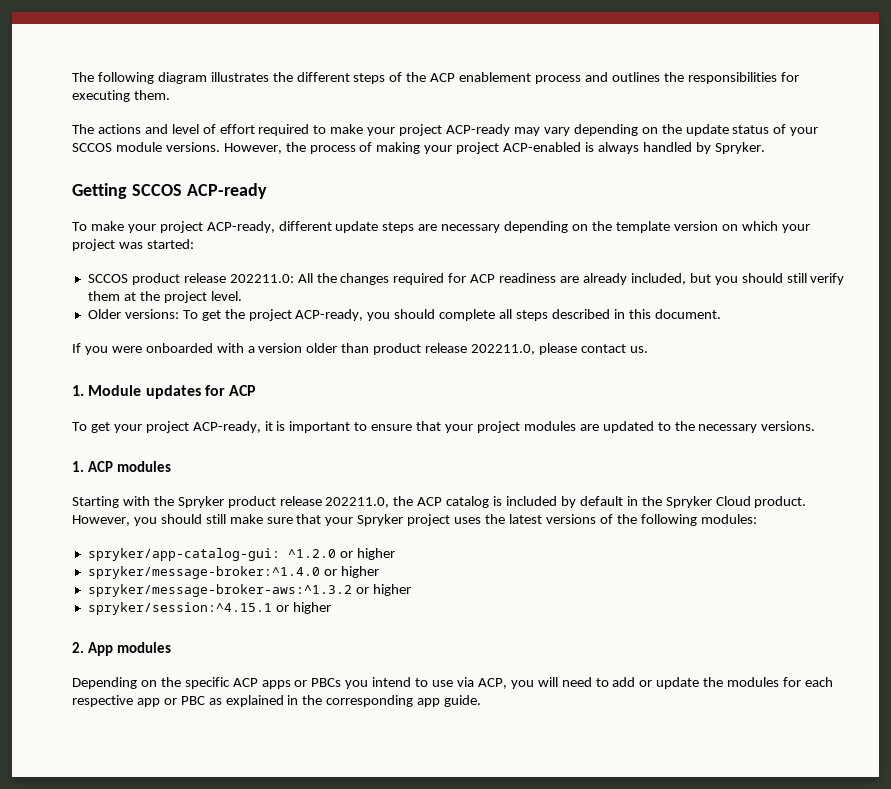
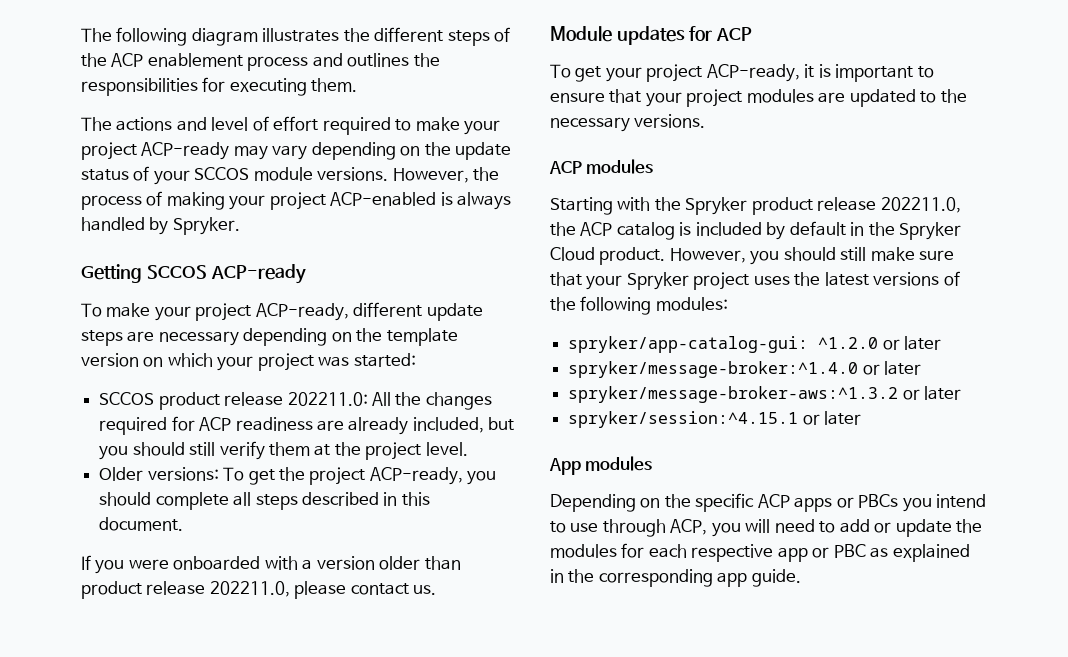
- 1. Module updates for ACP
+ Module updates for ACP
- 1. ACP modules
+ ACP modules
- spryker/app-catalog-gui: ^1.2.0 or higher
+ spryker/app-catalog-gui: ^1.2.0 or later
- spryker/message-broker:^1.4.0 or higher
+ spryker/message-broker:^1.4.0 or later
- spryker/message-broker-aws:^1.3.2 or higher
+ spryker/message-broker-aws:^1.3.2 or later
- spryker/session:^4.15.1 or higher
- 2. App modules
+ spryker/session:^4.15.1 or later
+ App modules
- Depending on the specific ACP apps or PBCs you intend to use via ACP, you will need to add or update the modules for each respective app or PBC as explained in the corresponding app guide.
+ Depending on the specific ACP apps or PBCs you intend to use through ACP, you will need to add or update the modules for each respective app or PBC as explained in the corresponding app guide.

